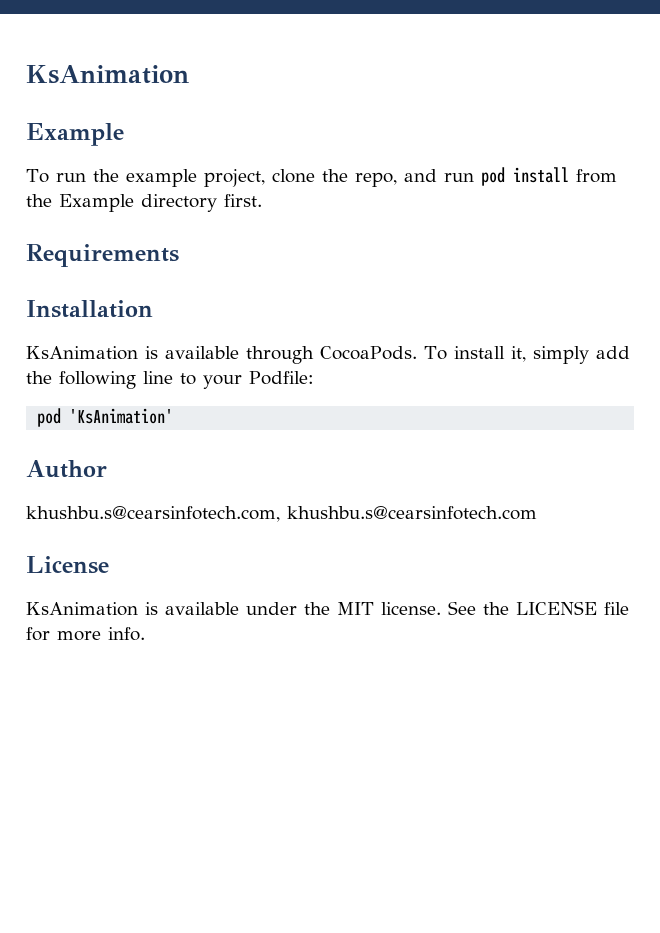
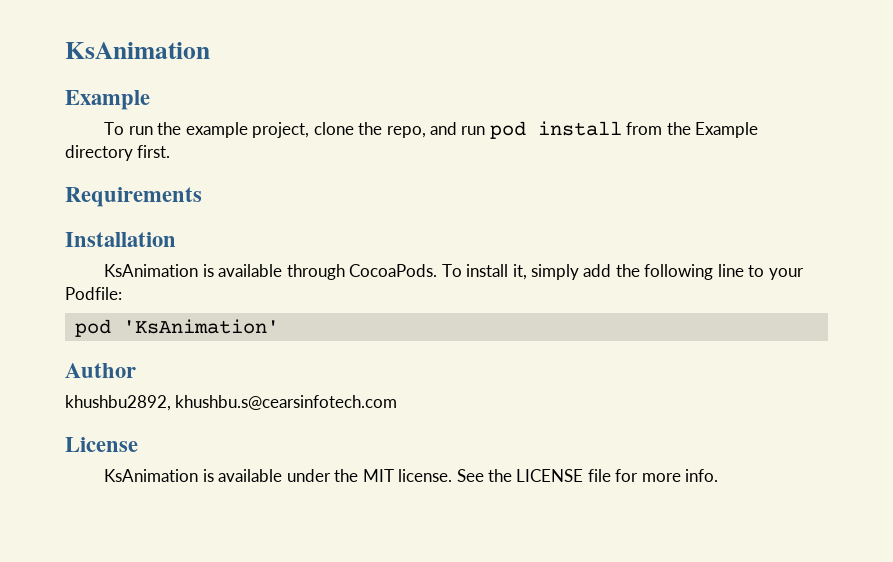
- khushbu.s@cearsinfotech.com, khushbu.s@cearsinfotech.com
+ khushbu2892, khushbu.s@cearsinfotech.com

